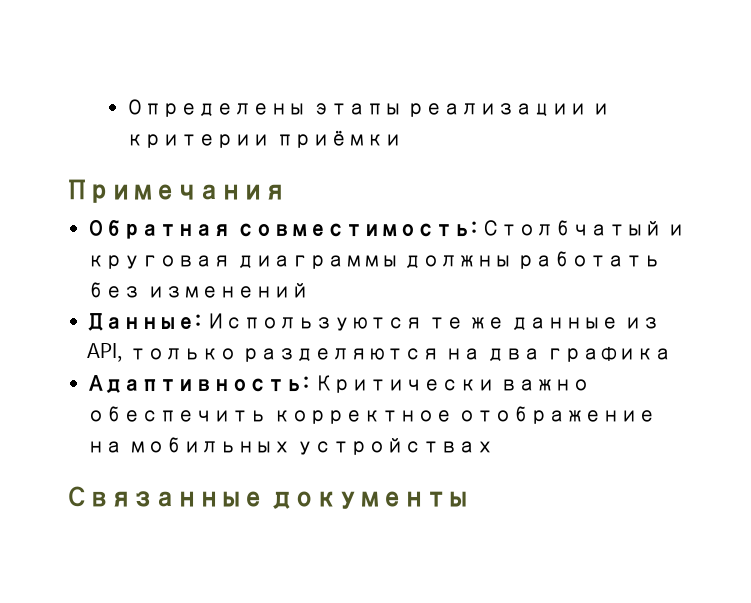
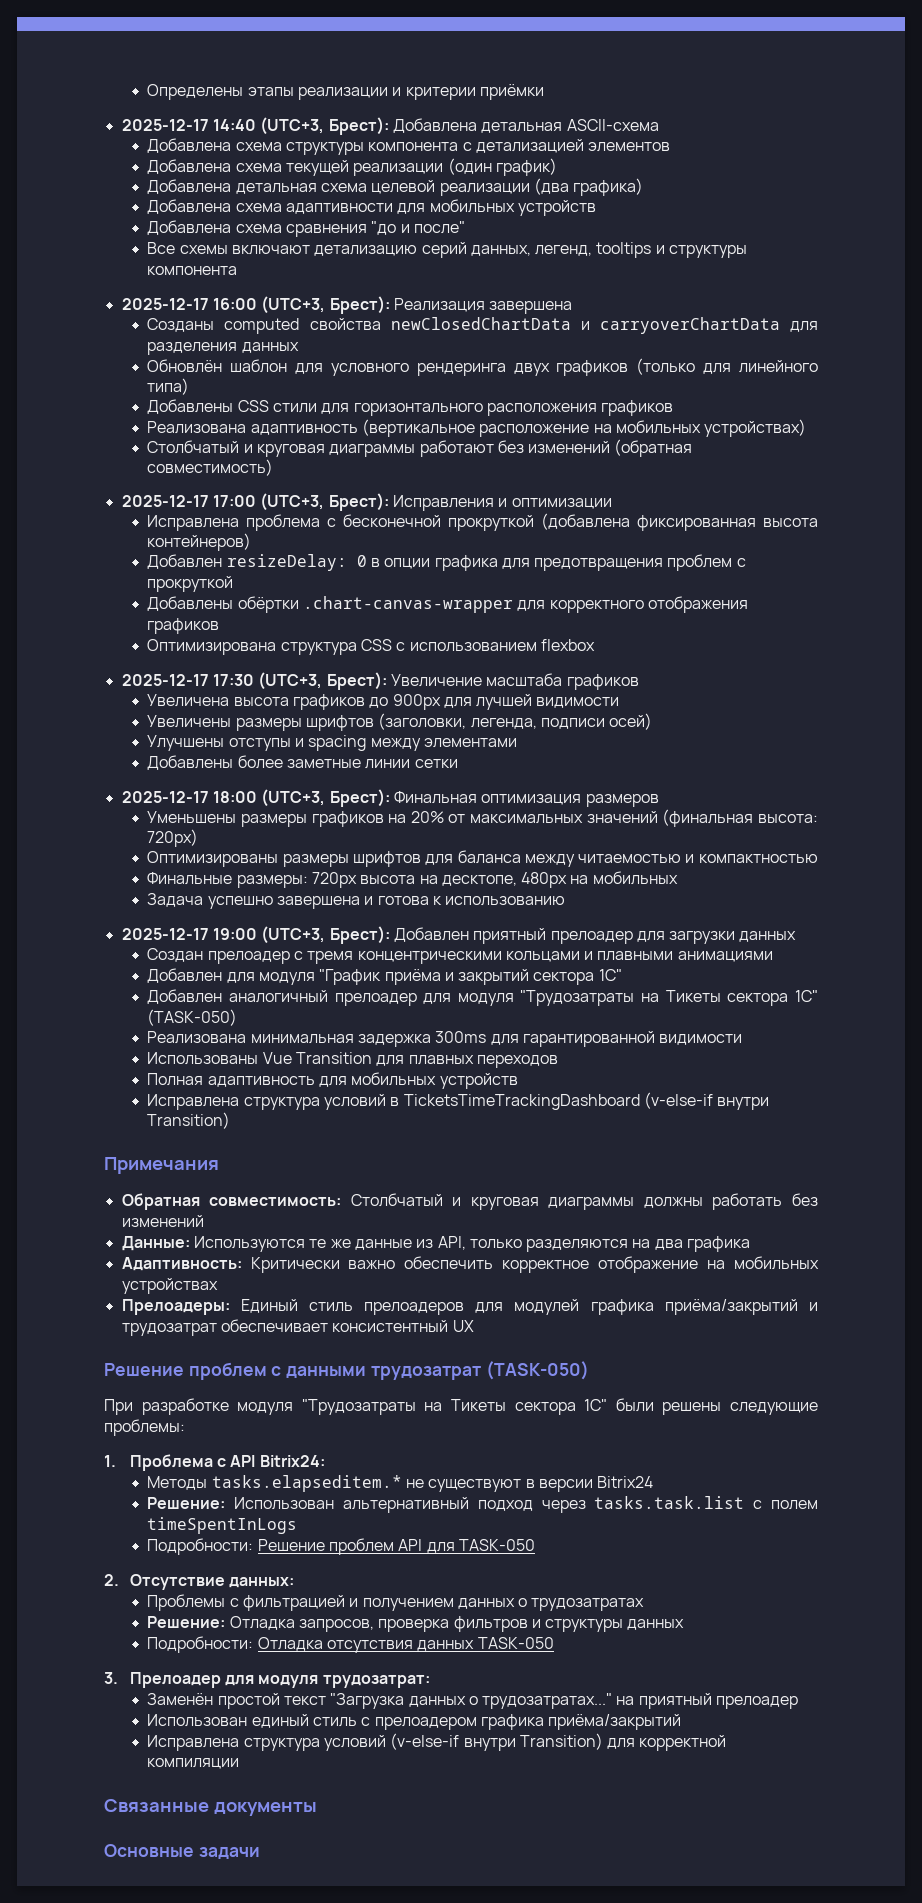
+ 2025-12-17 14:40 (UTC+3, Брест): Добавлена детальная ASCII-схема
+ Добавлена схема структуры компонента с детализацией элементов
+ Добавлена схема текущей реализации (один график)
+ Добавлена детальная схема целевой реализации (два графика)
+ Добавлена схема адаптивности для мобильных устройств
+ Добавлена схема сравнения "до и после"
+ Все схемы включают детализацию серий данных, легенд, tooltips и структуры компонента
+ 2025-12-17 16:00 (UTC+3, Брест): Реализация завершена
+ Созданы computed свойства newClosedChartData и carryoverChartData для разделения данных
+ Обновлён шаблон для условного рендеринга двух графиков (только для линейного типа)
+ Добавлены CSS стили для горизонтального расположения графиков
+ Реализована адаптивность (вертикальное расположение на мобильных устройствах)
+ Столбчатый и круговая диаграммы работают без изменений (обратная совместимость)
+ 2025-12-17 17:00 (UTC+3, Брест): Исправления и оптимизации
+ Исправлена проблема с бесконечной прокруткой (добавлена фиксированная высота контейнеров)
+ Добавлен resizeDelay: 0 в опции графика для предотвращения проблем с прокруткой
+ Добавлены обёртки .chart-canvas-wrapper для корректного отображения графиков
+ Оптимизирована структура CSS с использованием flexbox
+ 2025-12-17 17:30 (UTC+3, Брест): Увеличение масштаба графиков
+ Увеличена высота графиков до 900px для лучшей видимости
+ Увеличены размеры шрифтов (заголовки, легенда, подписи осей)
+ Улучшены отступы и spacing между элементами
+ Добавлены более заметные линии сетки
+ 2025-12-17 18:00 (UTC+3, Брест): Финальная оптимизация размеров
+ Уменьшены размеры графиков на 20% от максимальных значений (финальная высота: 720px)
+ Оптимизированы размеры шрифтов для баланса между читаемостью и компактностью
+ Финальные размеры: 720px высота на десктопе, 480px на мобильных
+ Задача успешно завершена и готова к использованию
+ 2025-12-17 19:00 (UTC+3, Брест): Добавлен приятный прелоадер для загрузки данных
+ Создан прелоадер с тремя концентрическими кольцами и плавными анимациями
+ Добавлен для модуля "График приёма и закрытий сектора 1С"
+ Добавлен аналогичный прелоадер для модуля "Трудозатраты на Тикеты сектора 1С" (TASK-050)
+ Реализована минимальная задержка 300ms для гарантированной видимости
+ Использованы Vue Transition для плавных переходов
+ Полная адаптивность для мобильных устройств
+ Исправлена структура условий в TicketsTimeTrackingDashboard (v-else-if внутри Transition)
+ Прелоадеры: Единый стиль прелоадеров для модулей графика приёма/закрытий и трудозатрат обеспечивает консистентный UX
+ Решение проблем с данными трудозатрат (TASK-050)
+ При разработке модуля "Трудозатраты на Тикеты сектора 1С" были решены следующие проблемы:
+ 1. Проблема с API Bitrix24:
+ Методы tasks.elapseditem.* не существуют в версии Bitrix24
+ Решение: Использован альтернативный подход через tasks.task.list с полем timeSpentInLogs
+ Подробности: Решение проблем API для TASK-050
+ 2. Отсутствие данных:
+ Проблемы с фильтрацией и получением данных о трудозатратах
+ Решение: Отладка запросов, проверка фильтров и структуры данных
+ Подробности: Отладка отсутствия данных TASK-050
+ 3. Прелоадер для модуля трудозатрат:
+ Заменён простой текст "Загрузка данных о трудозатратах..." на приятный прелоадер
+ Использован единый стиль с прелоадером графика приёма/закрытий
+ Исправлена структура условий (v-else-if внутри Transition) для корректной компиляции
+ Основные задачи

